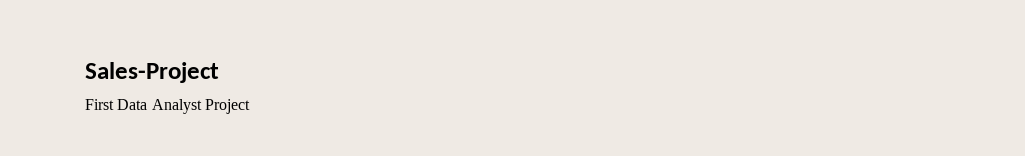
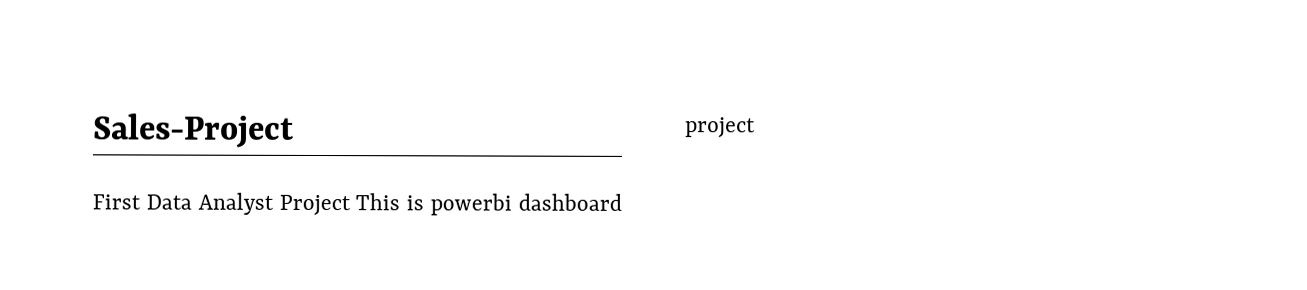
- First Data Analyst Project
+ First Data Analyst Project This is powerbi dashboard project

